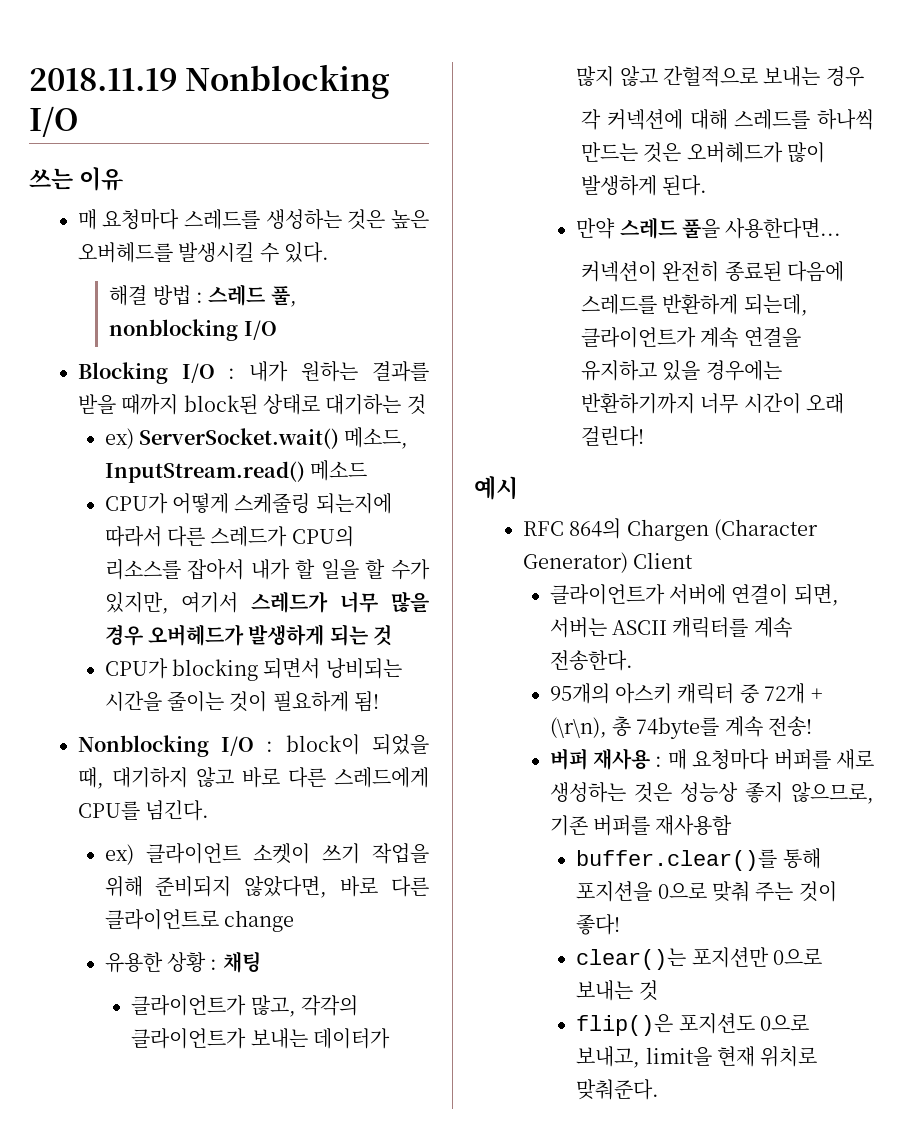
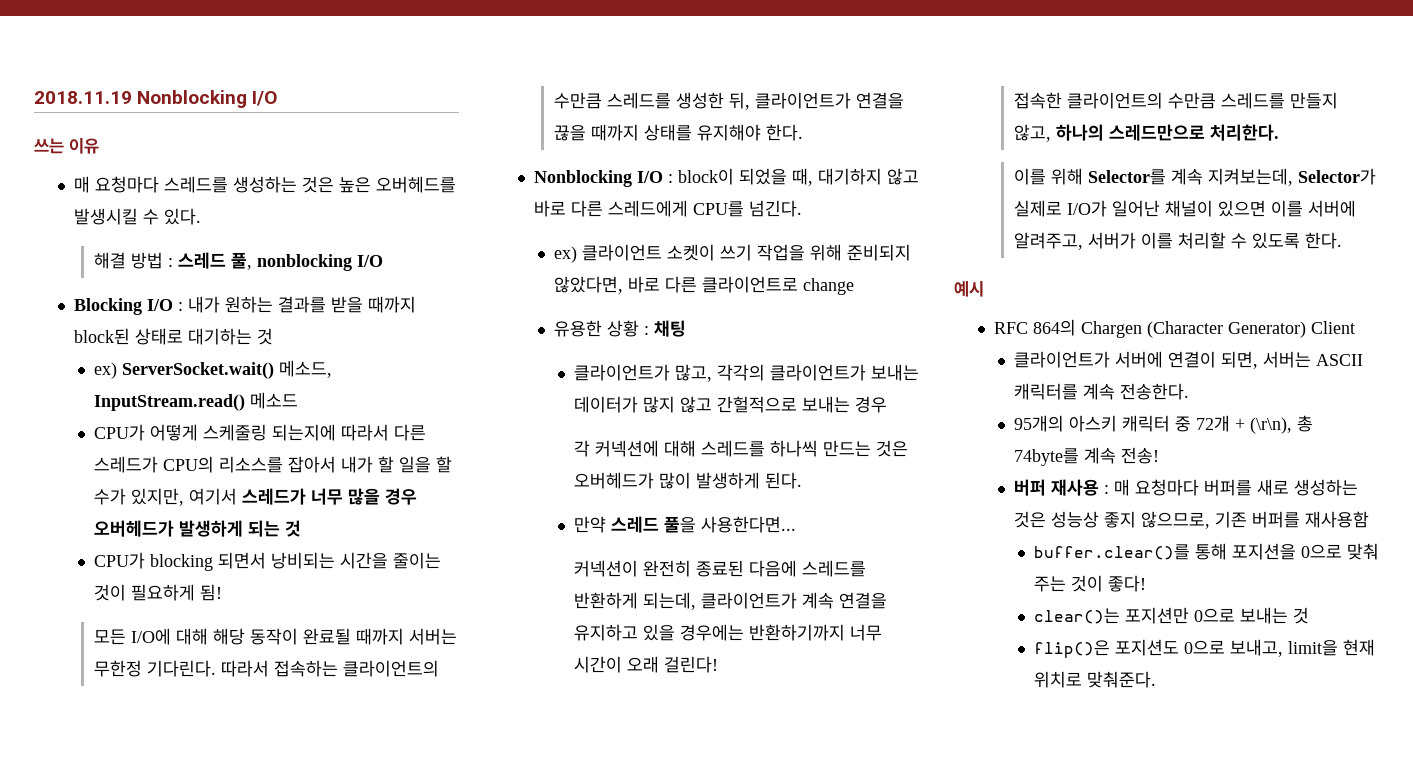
+ 모든 I/O에 대해 해당 동작이 완료될 때까지 서버는 무한정 기다린다. 따라서 접속하는 클라이언트의 수만큼 스레드를 생성한 뒤, 클라이언트가 연결을 끊을 때까지 상태를 유지해야 한다.
+ 접속한 클라이언트의 수만큼 스레드를 만들지 않고, 하나의 스레드만으로 처리한다.
+ 이를 위해 Selector를 계속 지켜보는데, Selector가 실제로 I/O가 일어난 채널이 있으면 이를 서버에 알려주고, 서버가 이를 처리할 수 있도록 한다.

